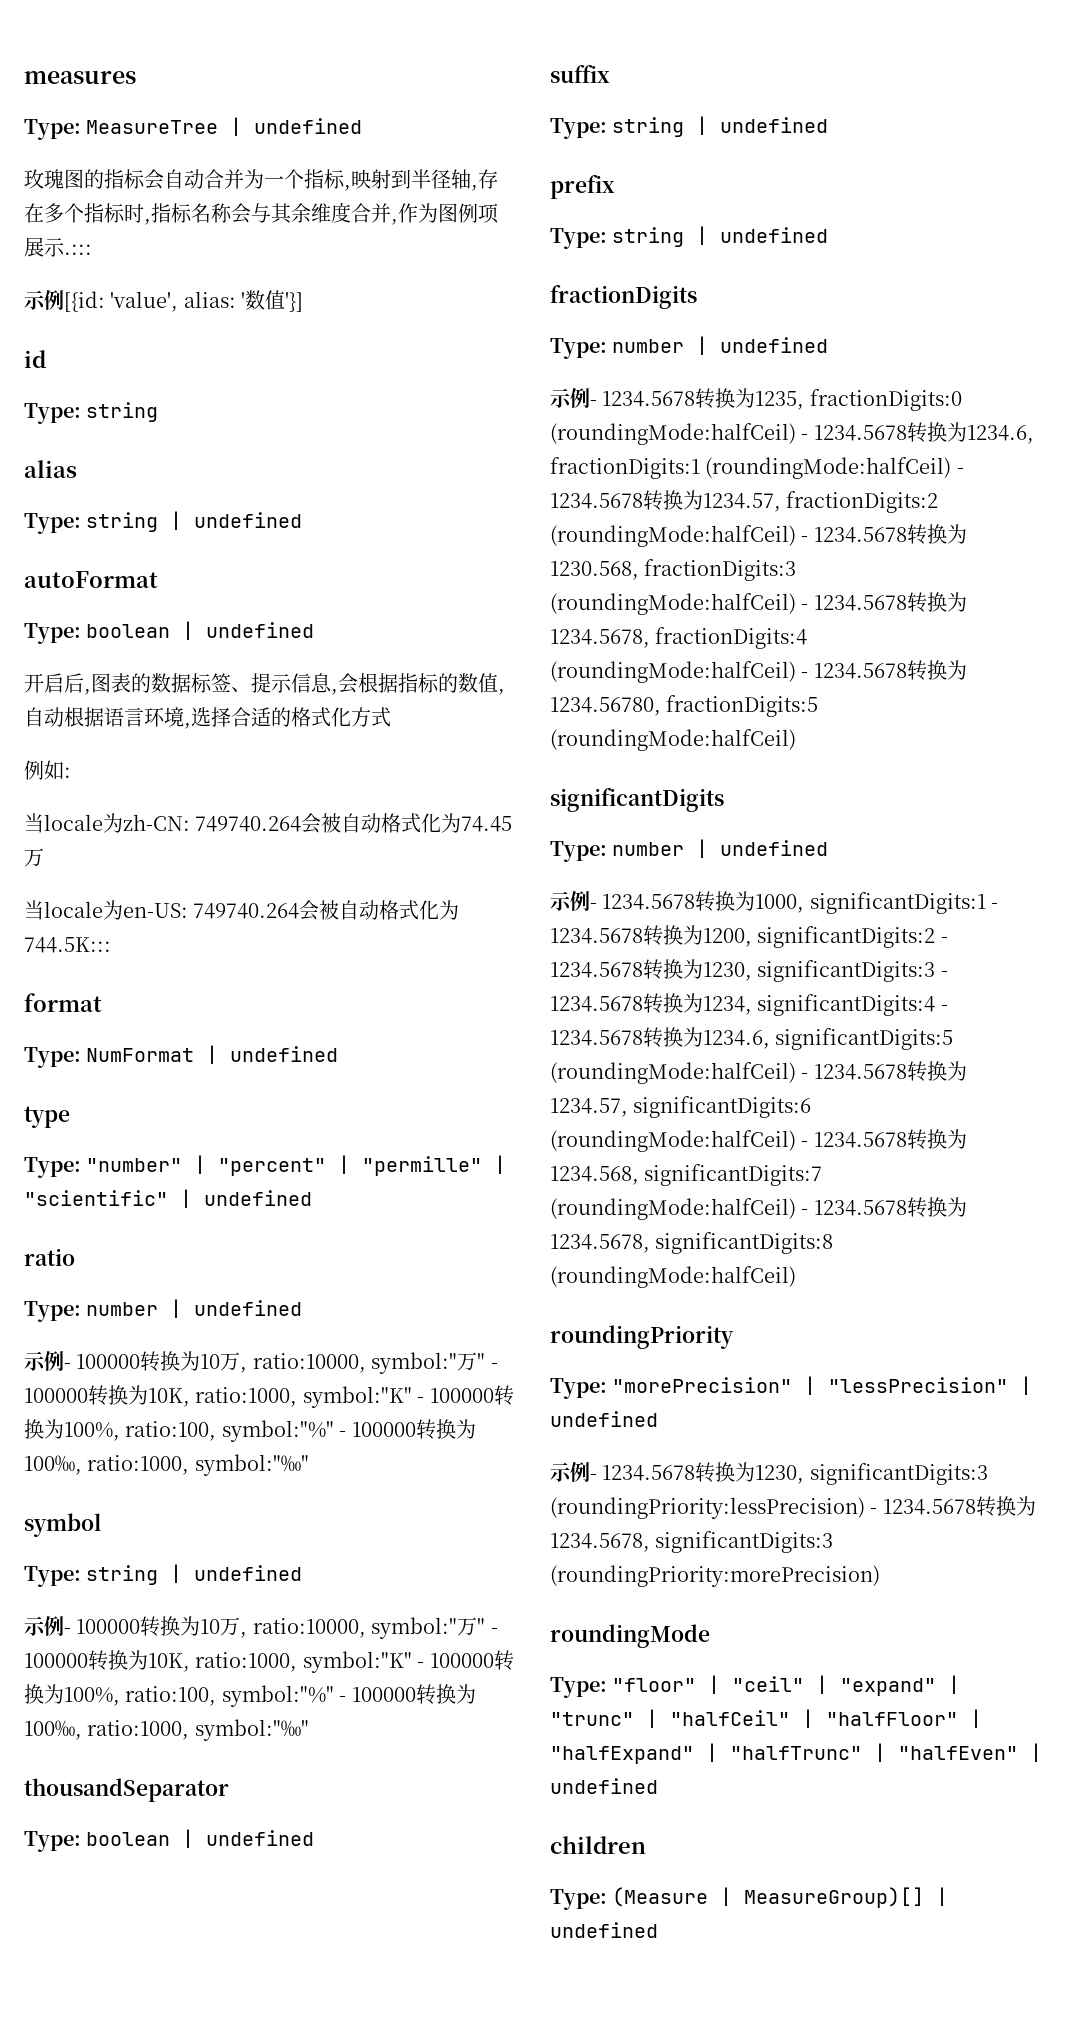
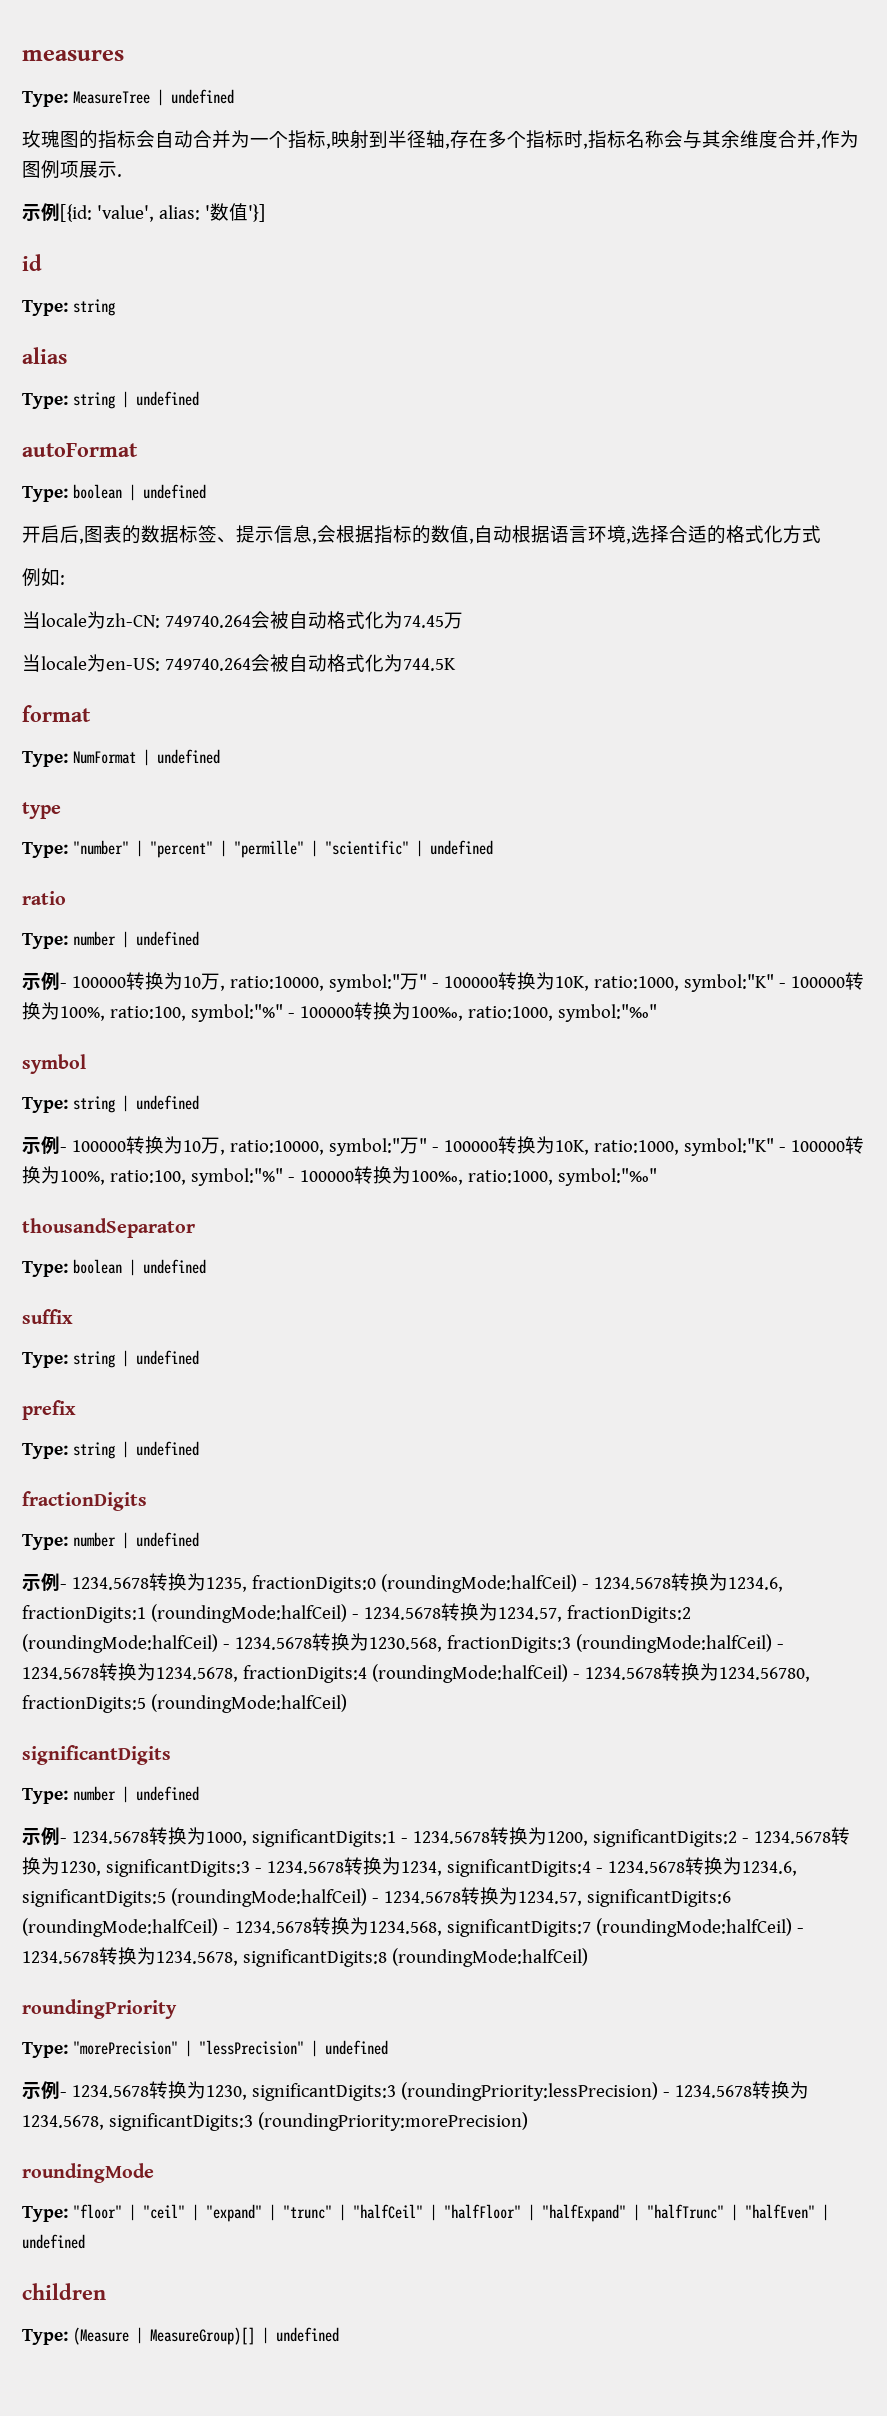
- 玫瑰图的指标会自动合并为一个指标,映射到半径轴,存在多个指标时,指标名称会与其余维度合并,作为图例项展示.:::
+ 玫瑰图的指标会自动合并为一个指标,映射到半径轴,存在多个指标时,指标名称会与其余维度合并,作为图例项展示.
- 当locale为en-US: 749740.264会被自动格式化为744.5K:::
+ 当locale为en-US: 749740.264会被自动格式化为744.5K

